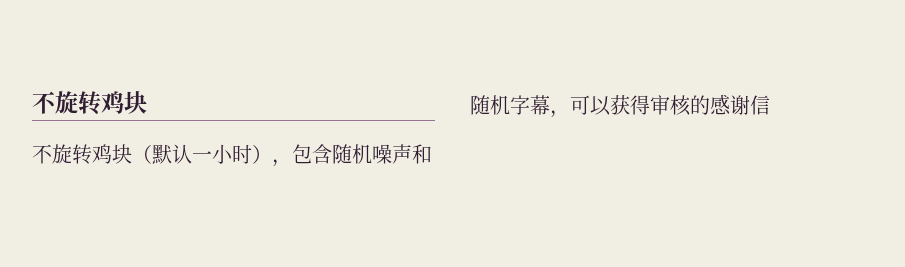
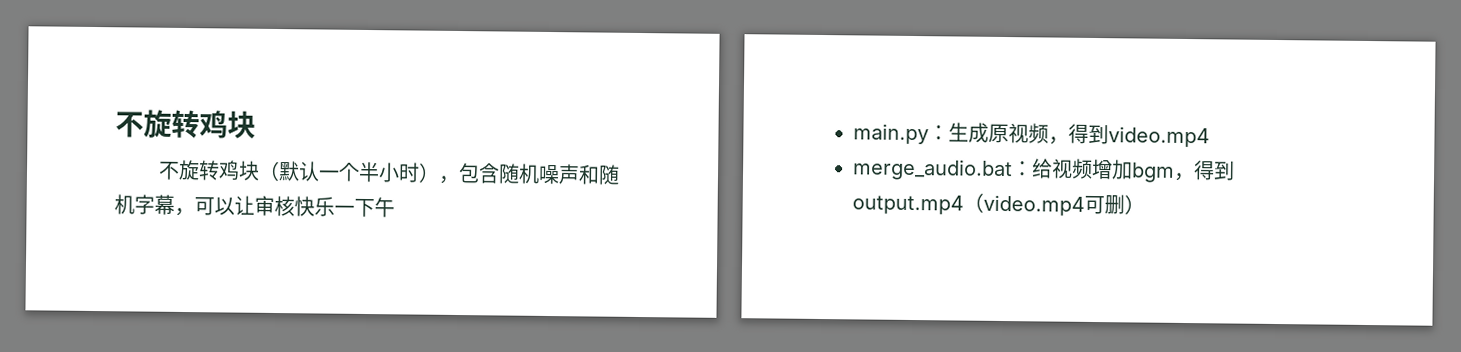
- 不旋转鸡块（默认一小时），包含随机噪声和随机字幕，可以获得审核的感谢信
+ 不旋转鸡块（默认一个半小时），包含随机噪声和随机字幕，可以让审核快乐一下午
+ main.py：生成原视频，得到video.mp4
+ merge_audio.bat：给视频增加bgm，得到output.mp4（video.mp4可删）

